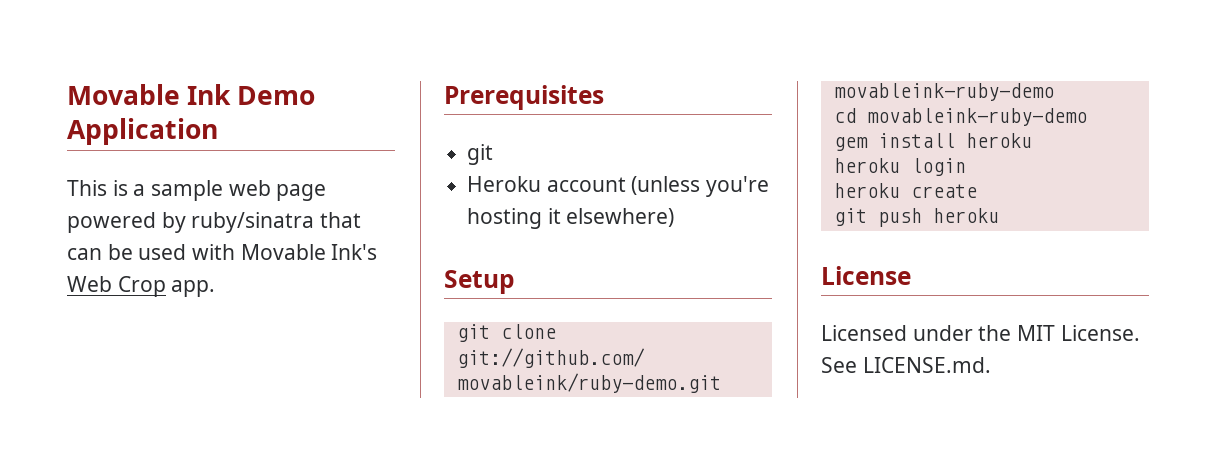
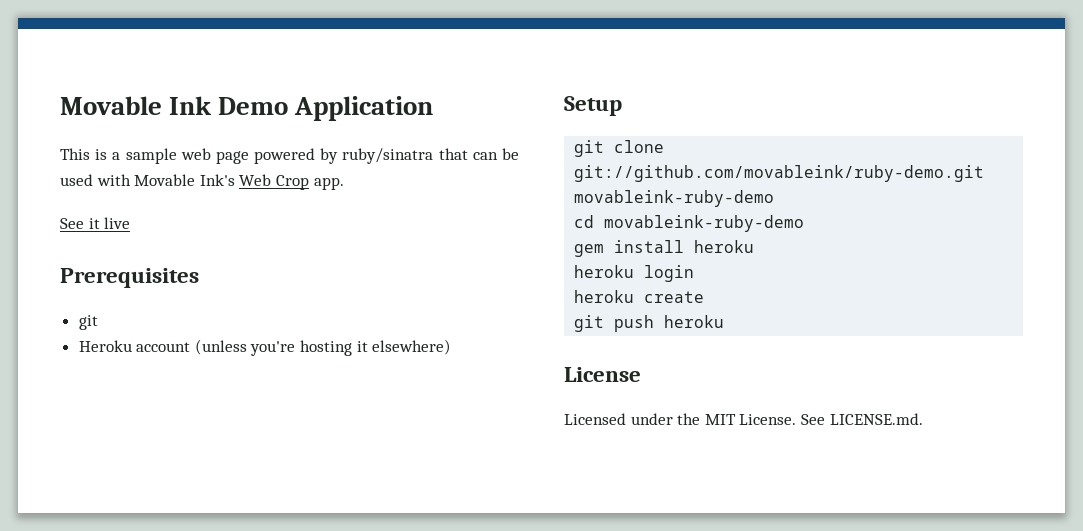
+ See it live

